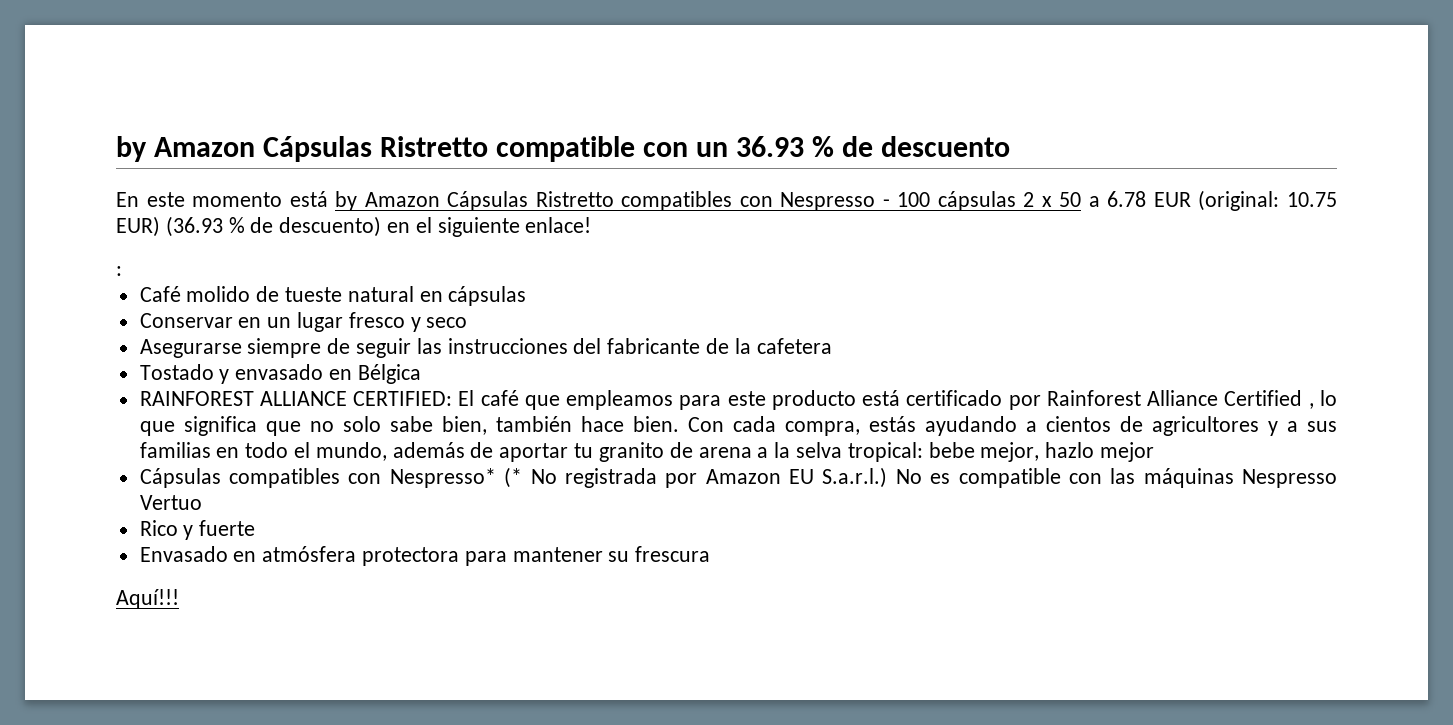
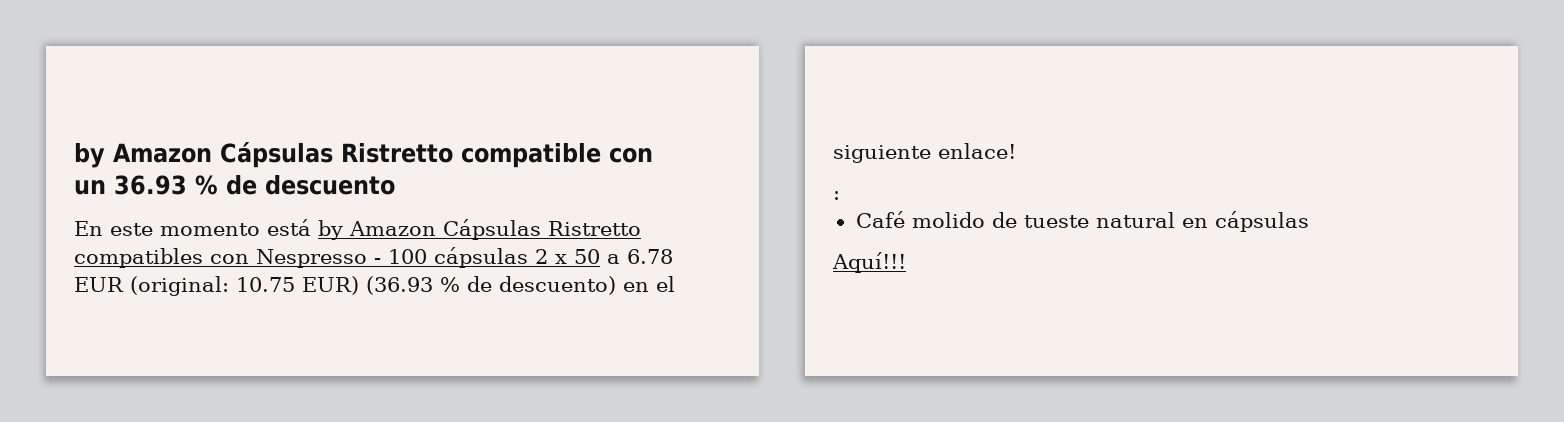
- Conservar en un lugar fresco y seco
- Asegurarse siempre de seguir las instrucciones del fabricante de la cafetera
- Tostado y envasado en Bélgica
- RAINFOREST ALLIANCE CERTIFIED: El café que empleamos para este producto está certificado por Rainforest Alliance Certified , lo que significa que no solo sabe bien, también hace bien. Con cada compra, estás ayudando a cientos de agricultores y a sus familias en todo el mundo, además de aportar tu granito de arena a la selva tropical: bebe mejor, hazlo mejor
- Cápsulas compatibles con Nespresso* (* No registrada por Amazon EU S.a.r.l.) No es compatible con las máquinas Nespresso Vertuo
- Rico y fuerte
- Envasado en atmósfera protectora para mantener su frescura

